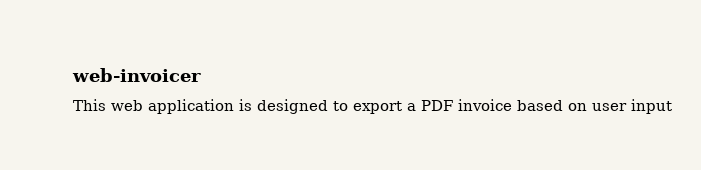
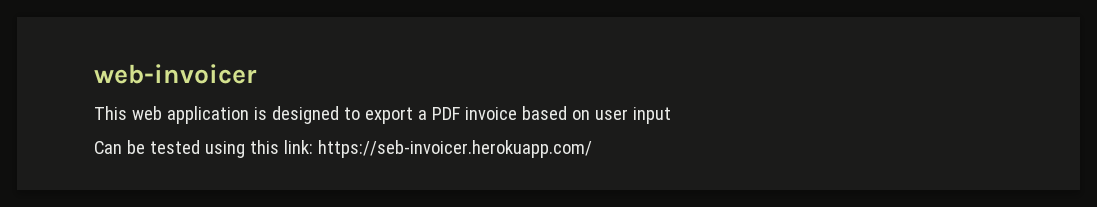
+ Can be tested using this link: https://seb-invoicer.herokuapp.com/

